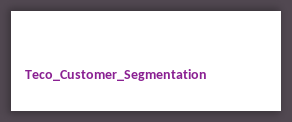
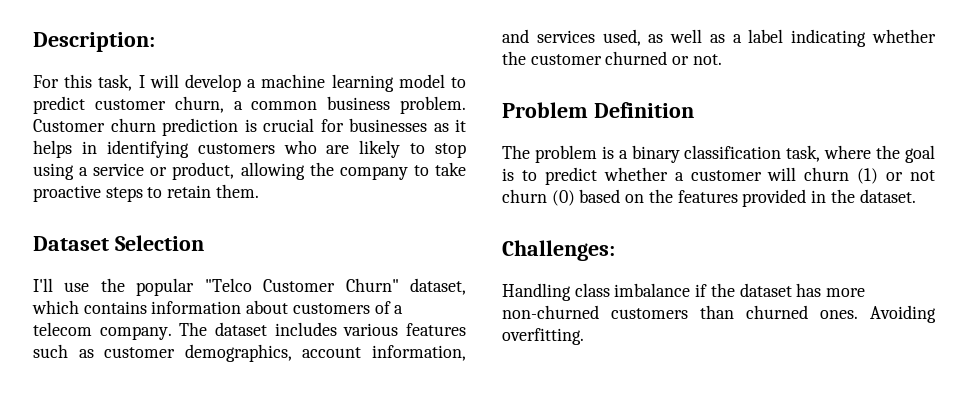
- Teco_Customer_Segmentation
+ Description:
+ For this task, I will develop a machine learning model to predict customer churn, a common business problem. Customer churn prediction is crucial for businesses as it helps in identifying customers who are likely to stop using a service or product, allowing the company to take proactive steps to retain them.
+ Dataset Selection
+ I'll use the popular "Telco Customer Churn" dataset, which contains information about customers of a telecom company. The dataset includes various features such as customer demographics, account information, and services used, as well as a label indicating whether the customer churned or not.
+ Problem Definition
+ The problem is a binary classification task, where the goal is to predict whether a customer will churn (1) or not churn (0) based on the features provided in the dataset.
+ Challenges:
+ Handling class imbalance if the dataset has more non-churned customers than churned ones. Avoiding overfitting.

